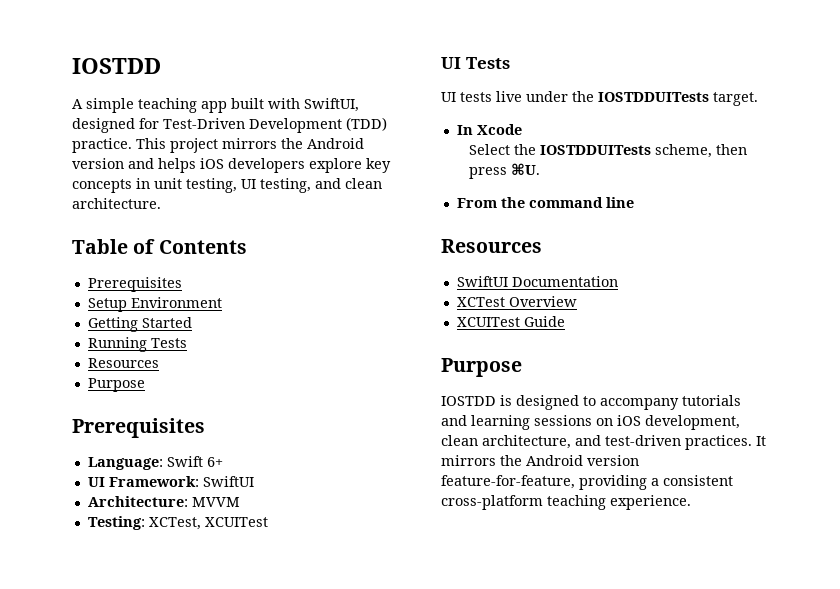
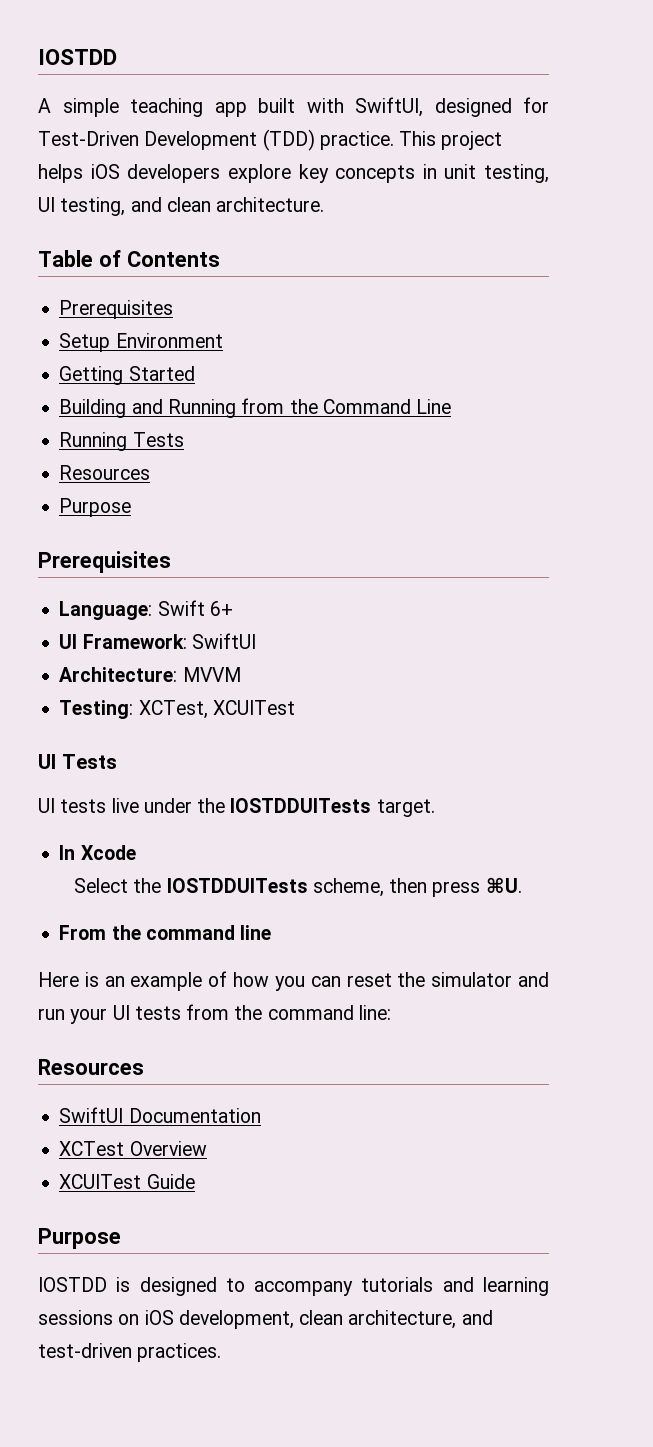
- This project mirrors the Android version and helps iOS developers explore key concepts in unit testing, UI testing, and clean architecture.
+ This project helps iOS developers explore key concepts in unit testing, UI testing, and clean architecture.
+ Building and Running from the Command Line
+ Here is an example of how you can reset the simulator and run your UI tests from the command line:
- It mirrors the Android version feature-for-feature, providing a consistent cross-platform teaching experience.

